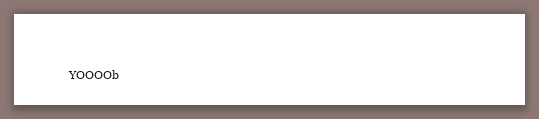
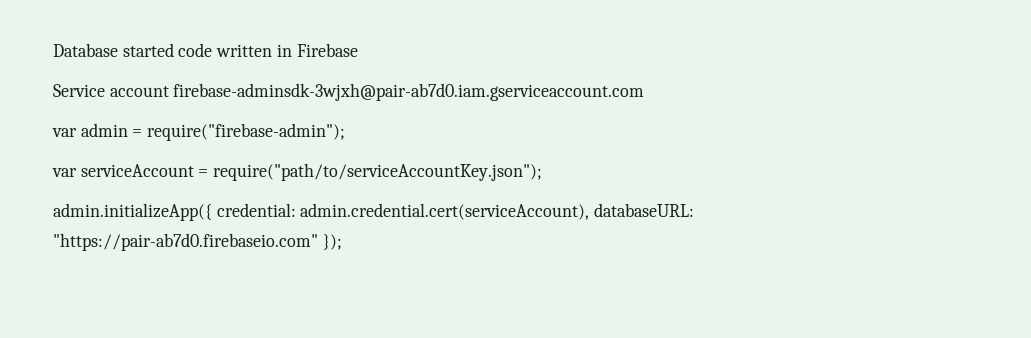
- YOOOOb
+ Database started code written in Firebase
+ Service account firebase-adminsdk-3wjxh@pair-ab7d0.iam.gserviceaccount.com
+ var admin = require("firebase-admin");
+ var serviceAccount = require("path/to/serviceAccountKey.json");
+ admin.initializeApp({ credential: admin.credential.cert(serviceAccount), databaseURL: "https://pair-ab7d0.firebaseio.com" });

